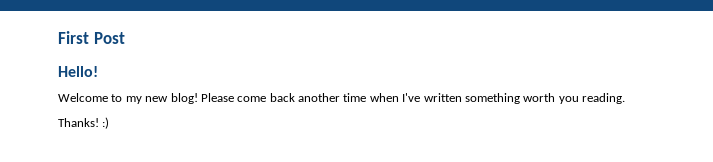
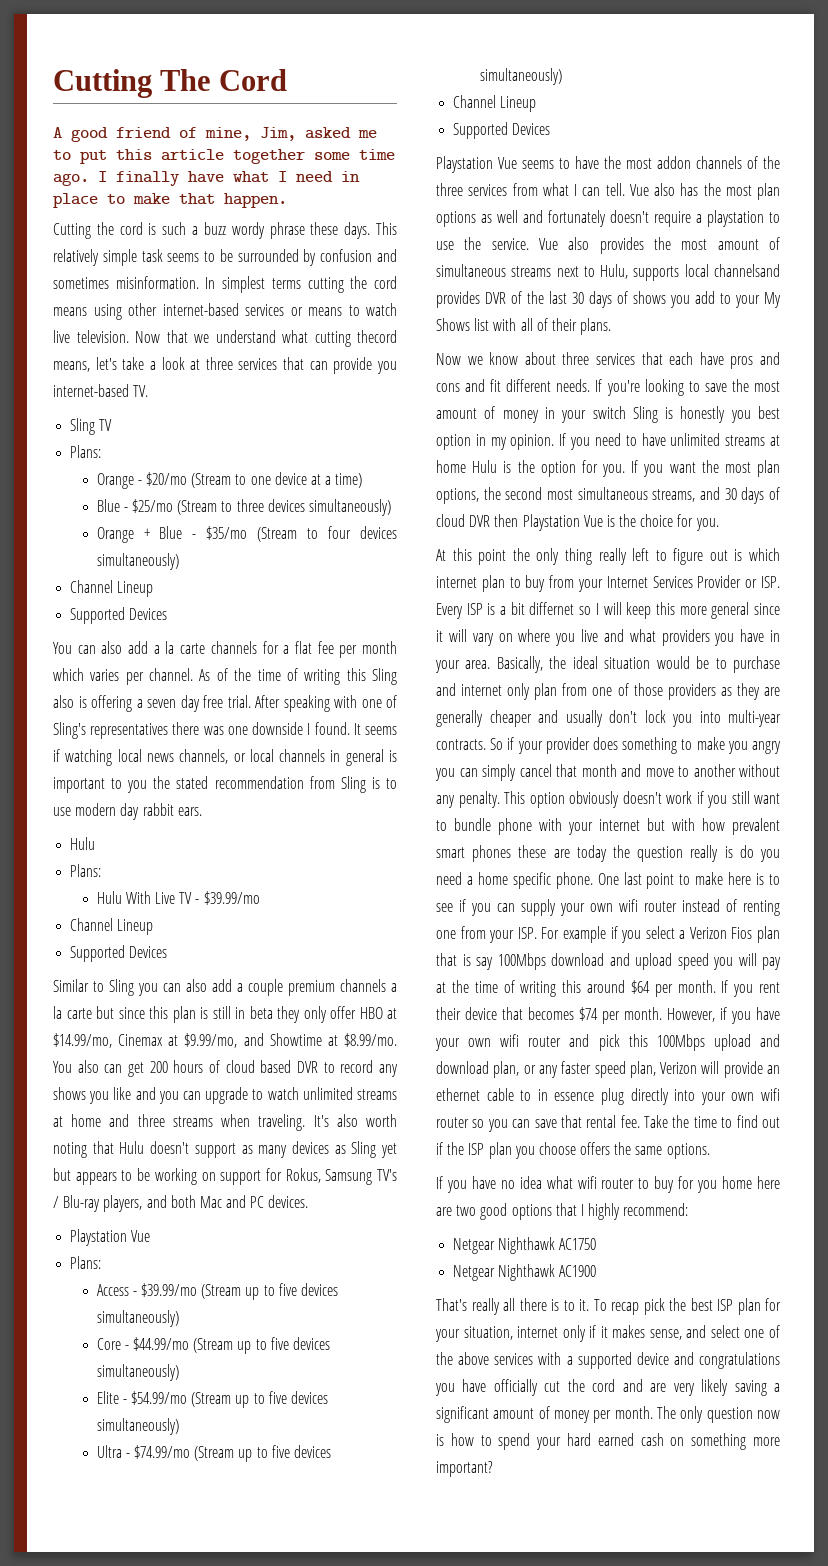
- First Post
- Hello!
- Welcome to my new blog! Please come back another time when I've written something worth you reading.
- Thanks! :)
+ Cutting The Cord
+ A good friend of mine, Jim, asked me to put this article together some time ago. I finally have what I need in place to make that happen.
+ Cutting the cord is such a buzz wordy phrase these days. This relatively simple task seems to be surrounded by confusion and sometimes misinformation. In simplest terms cutting the cord means using other internet-based services or means to watch live television. Now that we understand what cutting thecord means, let's take a look at three services that can provide you internet-based TV.
+ Sling TV
+ Plans:
+ Orange - $20/mo (Stream to one device at a time)
+ Blue - $25/mo (Stream to three devices simultaneously)
+ Orange + Blue - $35/mo (Stream to four devices simultaneously)
+ Channel Lineup
+ Supported Devices
+ You can also add a la carte channels for a flat fee per month which varies per channel. As of the time of writing this Sling also is offering a seven day free trial. After speaking with one of Sling's representatives there was one downside I found. It seems if watching local news channels, or local channels in general is important to you the stated recommendation from Sling is to use modern day rabbit ears.
+ Hulu
+ Plans:
+ Hulu With Live TV - $39.99/mo
+ Channel Lineup
+ Supported Devices
+ Similar to Sling you can also add a couple premium channels a la carte but since this plan is still in beta they only offer HBO at $14.99/mo, Cinemax at $9.99/mo, and Showtime at $8.99/mo. You also can get 200 hours of cloud based DVR to record any shows you like and you can upgrade to watch unlimited streams at home and three streams when traveling. It's also worth noting that Hulu doesn't support as many devices as Sling yet but appears to be working on support for Rokus, Samsung TV's / Blu-ray players, and both Mac and PC devices.
+ Playstation Vue
+ Plans:
+ Access - $39.99/mo (Stream up to five devices simultaneously)
+ Core - $44.99/mo (Stream up to five devices simultaneously)
+ Elite - $54.99/mo (Stream up to five devices simultaneously)
+ Ultra - $74.99/mo (Stream up to five devices simultaneously)
+ Channel Lineup
+ Supported Devices
+ Playstation Vue seems to have the most addon channels of the three services from what I can tell. Vue also has the most plan options as well and fortunately doesn't require a playstation to use the service. Vue also provides the most amount of simultaneous streams next to Hulu, supports local channelsand provides DVR of the last 30 days of shows you add to your My Shows list with all of their plans.
+ Now we know about three services that each have pros and cons and fit different needs. If you're looking to save the most amount of money in your switch Sling is honestly you best option in my opinion. If you need to have unlimited streams at home Hulu is the option for you. If you want the most plan options, the second most simultaneous streams, and 30 days of cloud DVR then Playstation Vue is the choice for you.
+ At this point the only thing really left to figure out is which internet plan to buy from your Internet Services Provider or ISP. Every ISP is a bit differnet so I will keep this more general since it will vary on where you live and what providers you have in your area. Basically, the ideal situation would be to purchase and internet only plan from one of those providers as they are generally cheaper and usually don't lock you into multi-year contracts. So if your provider does something to make you angry you can simply cancel that month and move to another without any penalty. This option obviously doesn't work if you still want to bundle phone with your internet but with how prevalent smart phones these are today the question really is do you need a home specific phone. One last point to make here is to see if you can supply your own wifi router instead of renting one from your ISP. For example if you select a Verizon Fios plan that is say 100Mbps download and upload speed you will pay at the time of writing this around $64 per month. If you rent their device that becomes $74 per month. However, if you have your own wifi router and pick this 100Mbps upload and download plan, or any faster speed plan, Verizon will provide an ethernet cable to in essence plug directly into your own wifi router so you can save that rental fee. Take the time to find out if the ISP plan you choose offers the same options.
+ If you have no idea what wifi router to buy for you home here are two good options that I highly recommend:
+ Netgear Nighthawk AC1750
+ Netgear Nighthawk AC1900
+ That's really all there is to it. To recap pick the best ISP plan for your situation, internet only if it makes sense, and select one of the above services with a supported device and congratulations you have officially cut the cord and are very likely saving a significant amount of money per month. The only question now is how to spend your hard earned cash on something more important?

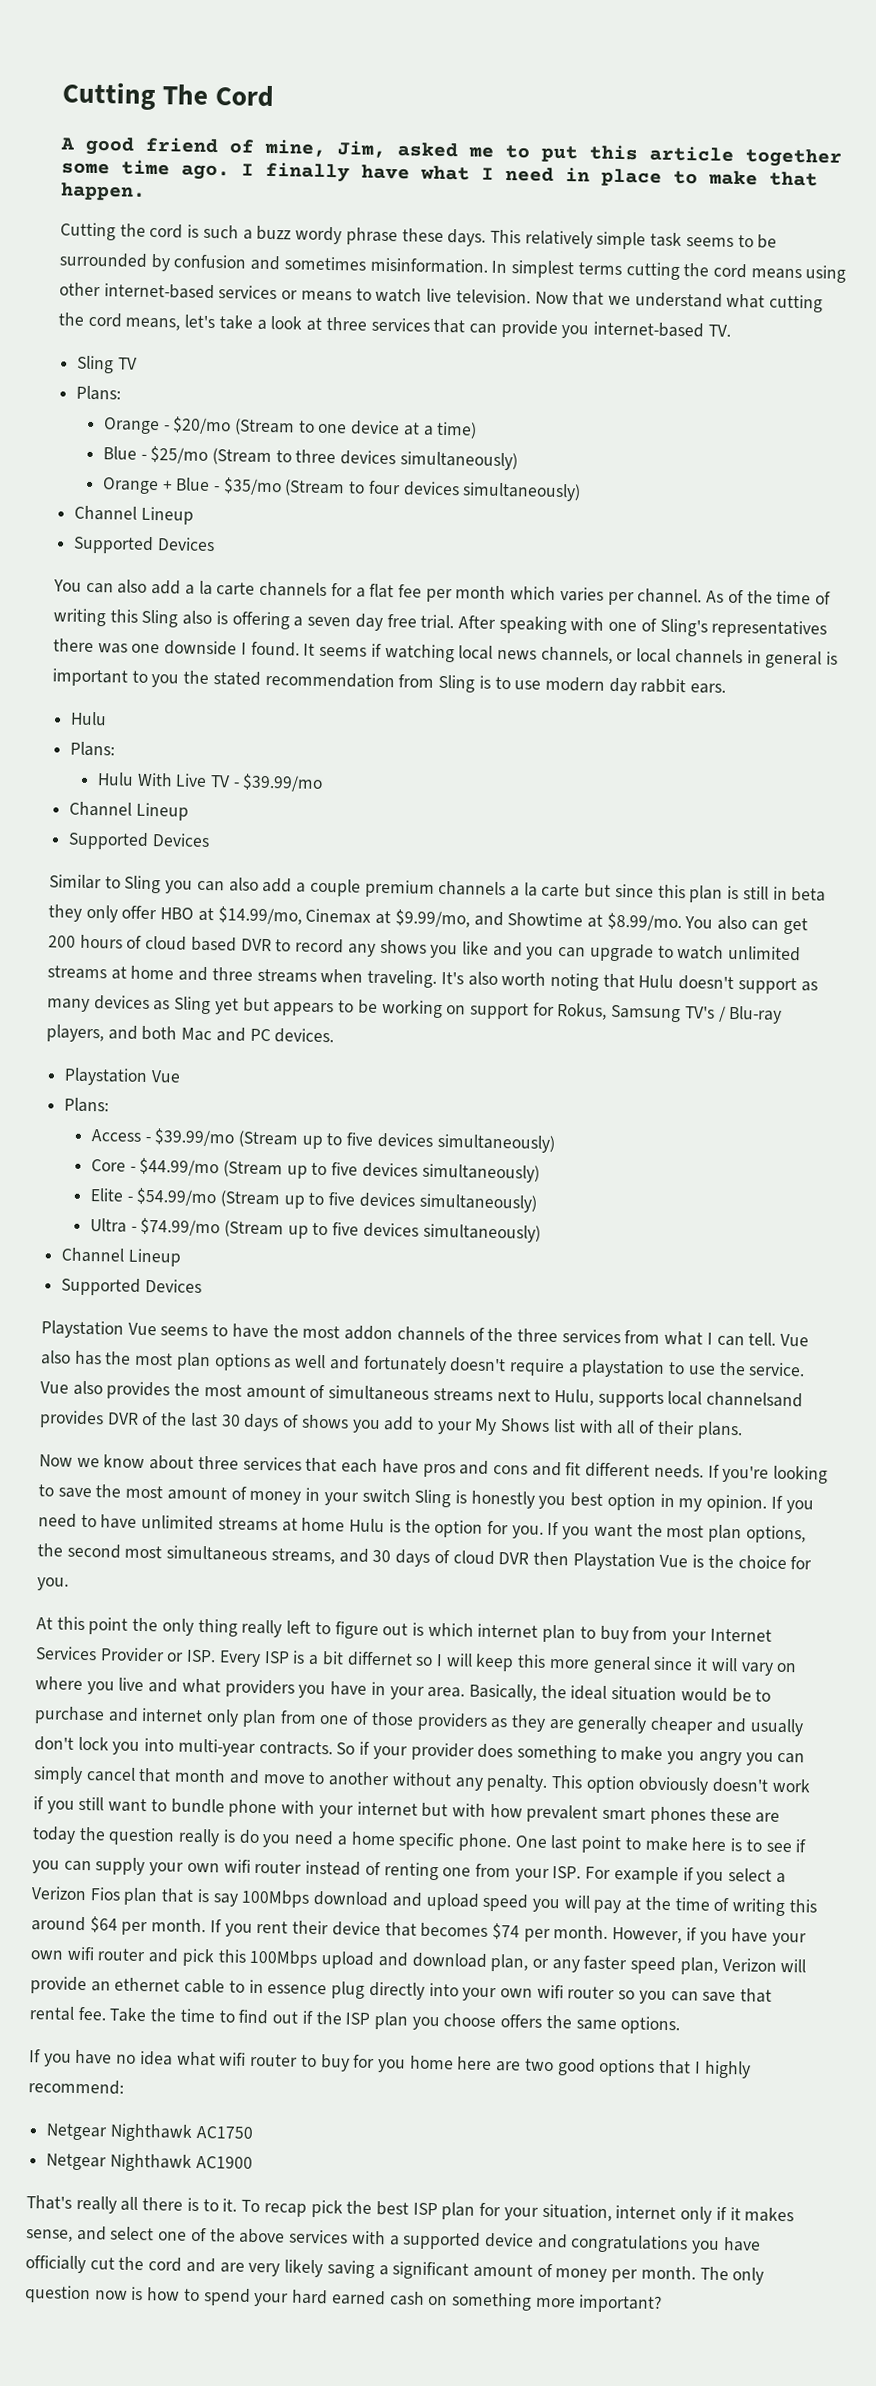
- Now that we understand what cutting thecord means, let's take a look at three services that can provide you internet-based TV.
+ Now that we understand what cutting the cord means, let's take a look at three services that can provide you internet-based TV.

